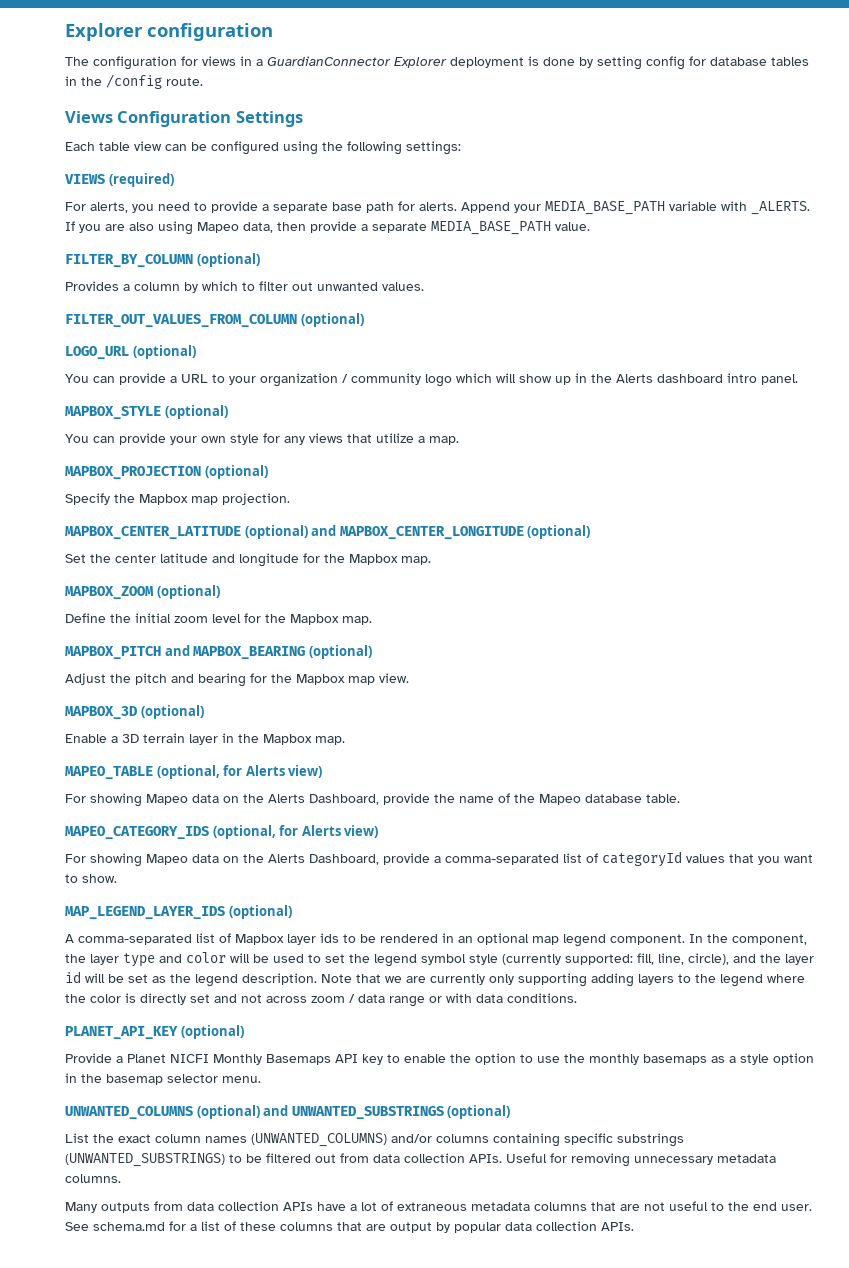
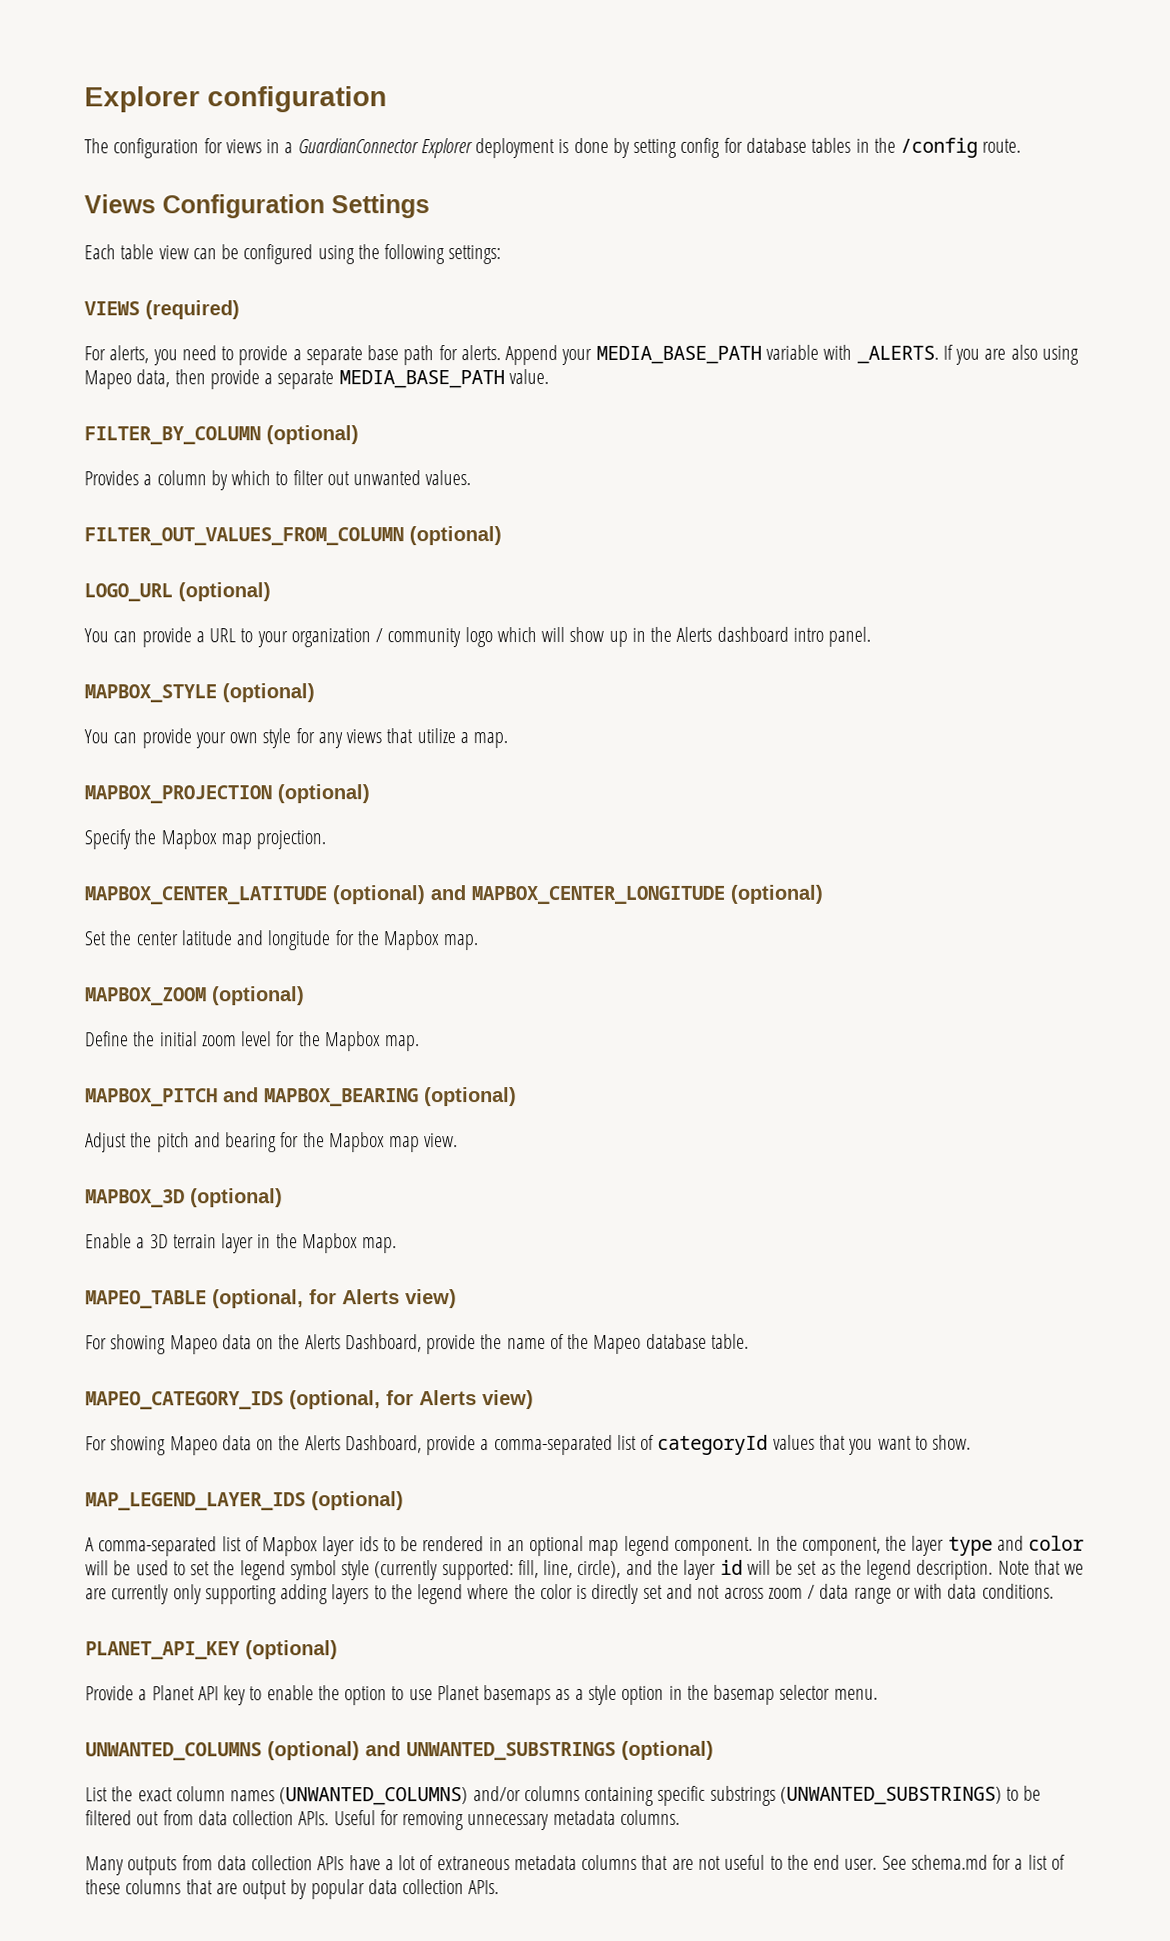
- Provide a Planet NICFI Monthly Basemaps API key to enable the option to use the monthly basemaps as a style option in the basemap selector menu.
+ Provide a Planet API key to enable the option to use Planet basemaps as a style option in the basemap selector menu.

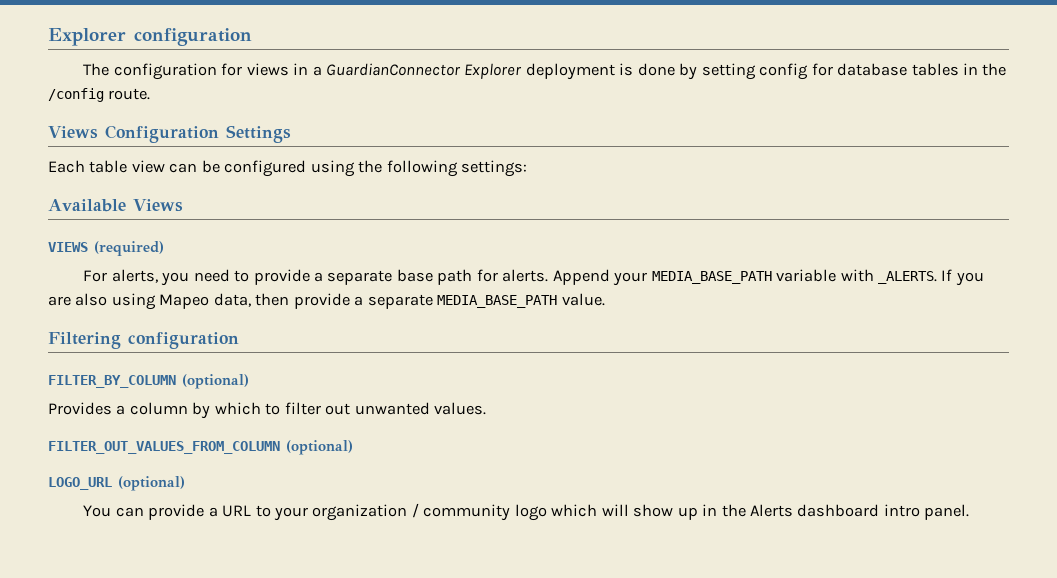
+ Available Views
+ Filtering configuration
- MAPBOX_STYLE (optional)
- You can provide your own style for any views that utilize a map.
- MAPBOX_PROJECTION (optional)
- Specify the Mapbox map projection.
- MAPBOX_CENTER_LATITUDE (optional) and MAPBOX_CENTER_LONGITUDE (optional)
- Set the center latitude and longitude for the Mapbox map.
- MAPBOX_ZOOM (optional)
- Define the initial zoom level for the Mapbox map.
- MAPBOX_PITCH and MAPBOX_BEARING (optional)
- Adjust the pitch and bearing for the Mapbox map view.
- MAPBOX_3D (optional)
- Enable a 3D terrain layer in the Mapbox map.
- MAPEO_TABLE (optional, for Alerts view)
- For showing Mapeo data on the Alerts Dashboard, provide the name of the Mapeo database table.
- MAPEO_CATEGORY_IDS (optional, for Alerts view)
- For showing Mapeo data on the Alerts Dashboard, provide a comma-separated list of categoryId values that you want to show.
- MAP_LEGEND_LAYER_IDS (optional)
- A comma-separated list of Mapbox layer ids to be rendered in an optional map legend component. In the component, the layer type and color will be used to set the legend symbol style (currently supported: fill, line, circle), and the layer id will be set as the legend description. Note that we are currently only supporting adding layers to the legend where the color is directly set and not across zoom / data range or with data conditions.
- PLANET_API_KEY (optional)
- Provide a Planet API key to enable the option to use Planet basemaps as a style option in the basemap selector menu.
- UNWANTED_COLUMNS (optional) and UNWANTED_SUBSTRINGS (optional)
- List the exact column names (UNWANTED_COLUMNS) and/or columns containing specific substrings (UNWANTED_SUBSTRINGS) to be filtered out from data collection APIs. Useful for removing unnecessary metadata columns.
- Many outputs from data collection APIs have a lot of extraneous metadata columns that are not useful to the end user. See schema.md for a list of these columns that are output by popular data collection APIs.

